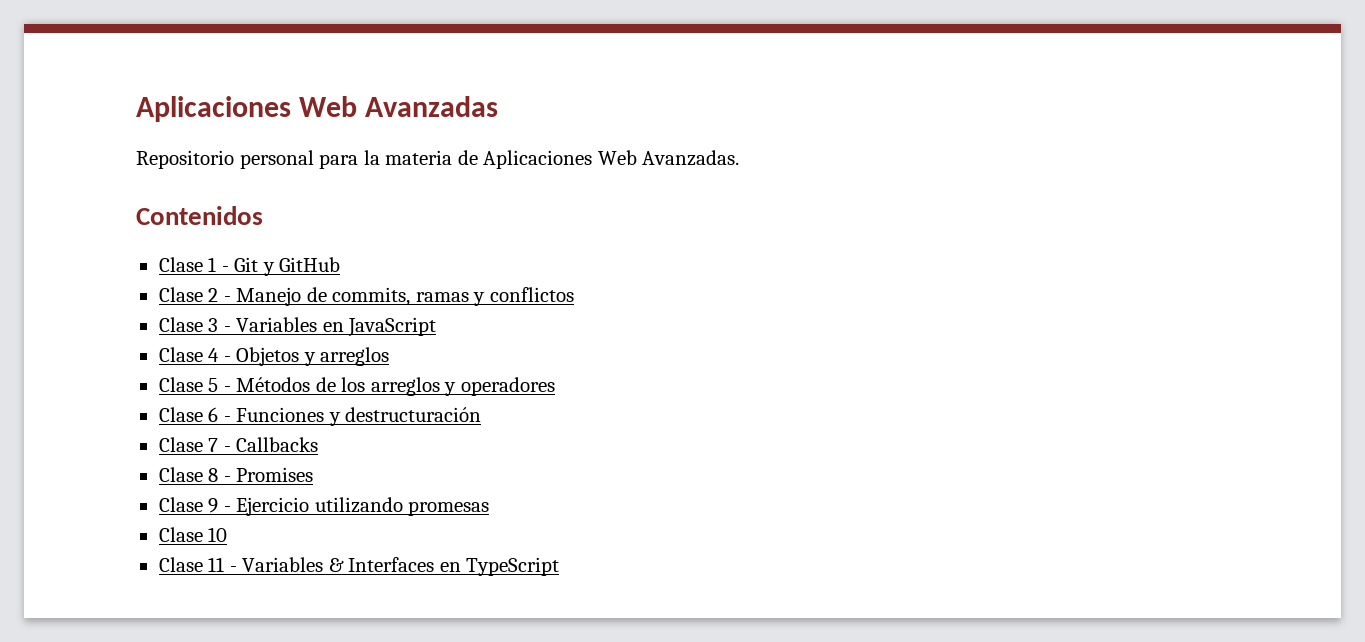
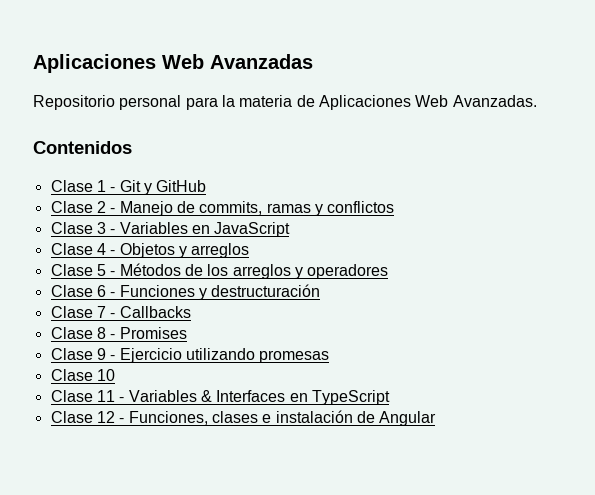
+ Clase 12 - Funciones, clases e instalación de Angular

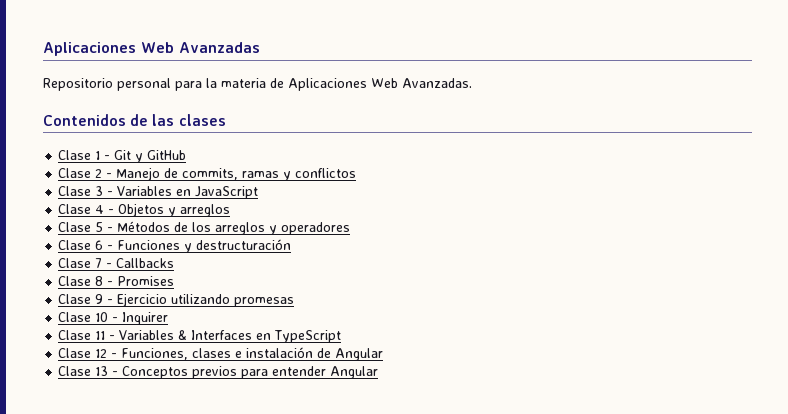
- Contenidos
+ Contenidos de las clases
- Clase 10
+ Clase 10 - Inquirer
+ Clase 13 - Conceptos previos para entender Angular

